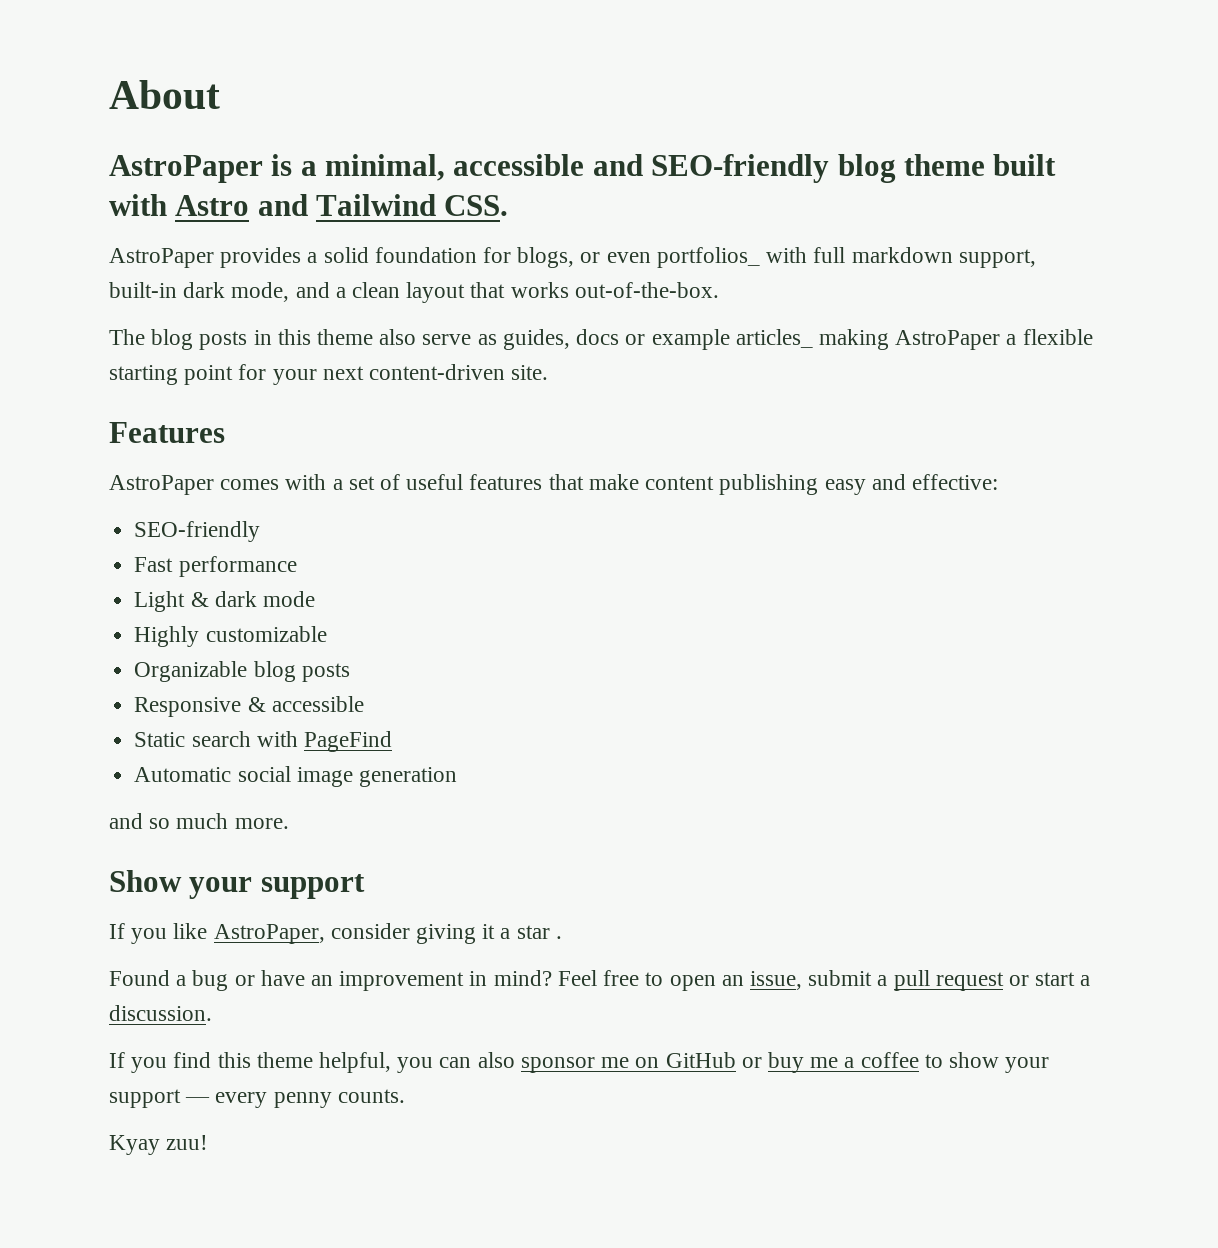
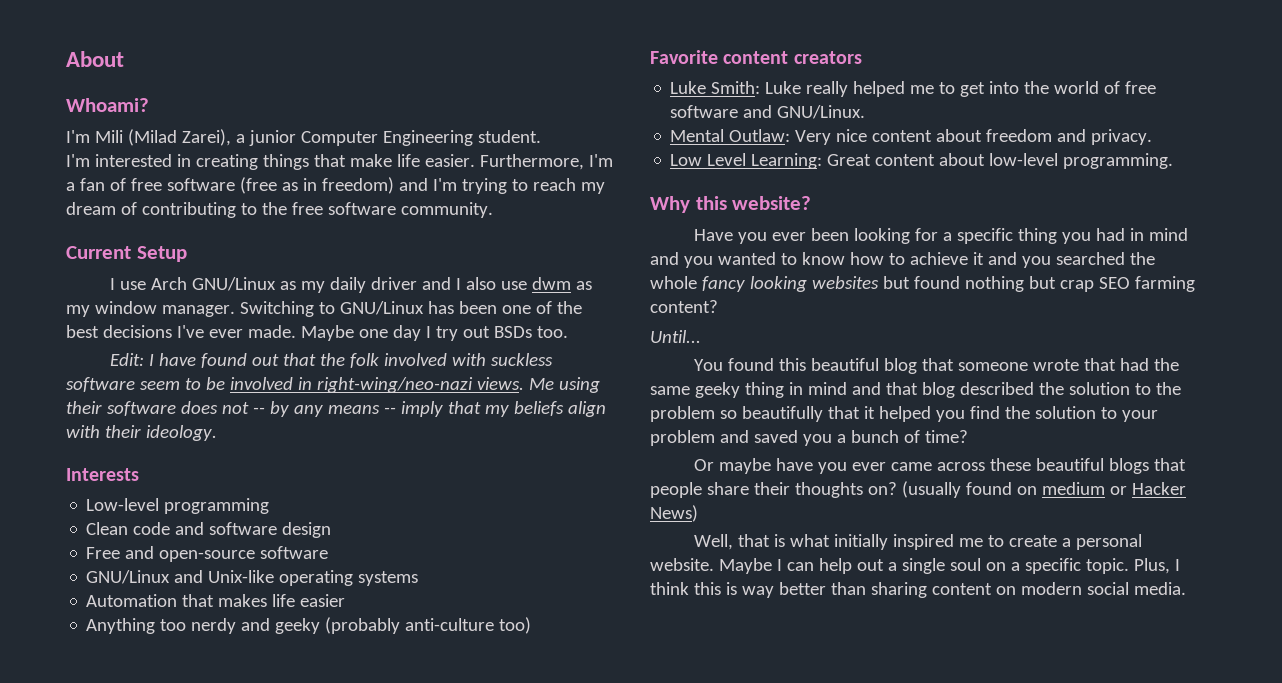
- AstroPaper is a minimal, accessible and SEO-friendly blog theme built with Astro and Tailwind CSS.
- AstroPaper provides a solid foundation for blogs, or even portfolios_ with full markdown support, built-in dark mode, and a clean layout that works out-of-the-box.
- The blog posts in this theme also serve as guides, docs or example articles_ making AstroPaper a flexible starting point for your next content-driven site.
- Features
- AstroPaper comes with a set of useful features that make content publishing easy and effective:
- SEO-friendly
- Fast performance
- Light & dark mode
- Highly customizable
- Organizable blog posts
- Responsive & accessible
- Static search with PageFind
- Automatic social image generation
- and so much more.
- Show your support
- If you like AstroPaper, consider giving it a star .
- Found a bug or have an improvement in mind? Feel free to open an issue, submit a pull request or start a discussion.
- If you find this theme helpful, you can also sponsor me on GitHub or buy me a coffee to show your support — every penny counts.
- Kyay zuu!
+ Whoami?
+ I'm Mili (Milad Zarei), a junior Computer Engineering student.
+ I'm interested in creating things that make life easier. Furthermore, I'm a fan of free software (free as in freedom) and I'm trying to reach my dream of contributing to the free software community.
+ Current Setup
+ I use Arch GNU/Linux as my daily driver and I also use dwm as my window manager. Switching to GNU/Linux has been one of the best decisions I've ever made. Maybe one day I try out BSDs too.
+ Edit: I have found out that the folk involved with suckless software seem to be involved in right-wing/neo-nazi views. Me using their software does not -- by any means -- imply that my beliefs align with their ideology.
+ Interests
+ Low-level programming
+ Clean code and software design
+ Free and open-source software
+ GNU/Linux and Unix-like operating systems
+ Automation that makes life easier
+ Anything too nerdy and geeky (probably anti-culture too)
+ Favorite content creators
+ Luke Smith: Luke really helped me to get into the world of free software and GNU/Linux.
+ Mental Outlaw: Very nice content about freedom and privacy.
+ Low Level Learning: Great content about low-level programming.
+ Why this website?
+ Have you ever been looking for a specific thing you had in mind and you wanted to know how to achieve it and you searched the whole fancy looking websites but found nothing but crap SEO farming content?
+ Until...
+ You found this beautiful blog that someone wrote that had the same geeky thing in mind and that blog described the solution to the problem so beautifully that it helped you find the solution to your problem and saved you a bunch of time?
+ Or maybe have you ever came across these beautiful blogs that people share their thoughts on? (usually found on medium or Hacker News)
+ Well, that is what initially inspired me to create a personal website. Maybe I can help out a single soul on a specific topic. Plus, I think this is way better than sharing content on modern social media.

